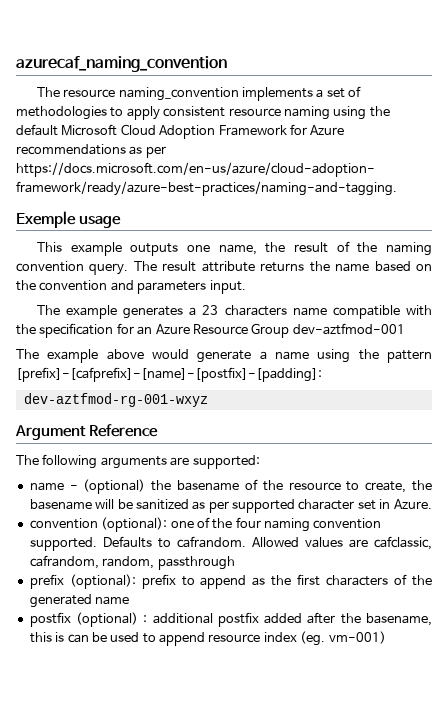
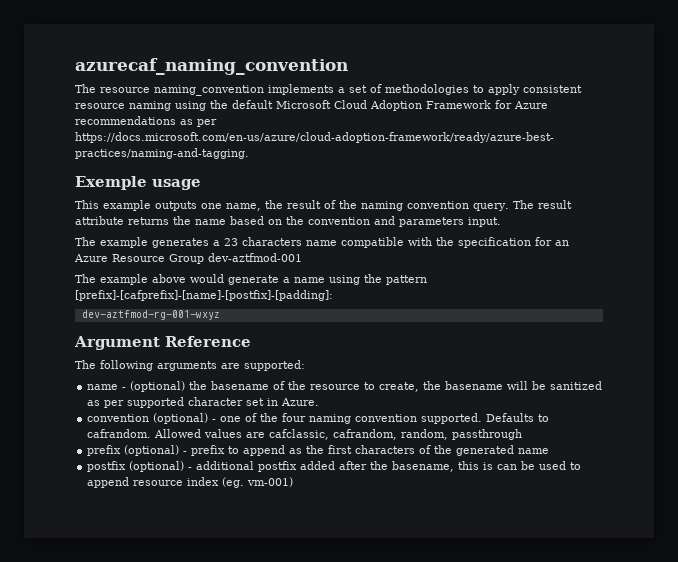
- convention (optional): one of the four naming convention supported.
+ convention (optional) - one of the four naming convention supported.
- prefix (optional): prefix to append as the first characters of the generated name
+ prefix (optional) - prefix to append as the first characters of the generated name
- postfix (optional) : additional postfix added after the basename, this is can be used to append resource index (eg. vm-001)
+ postfix (optional) - additional postfix added after the basename, this is can be used to append resource index (eg. vm-001)

